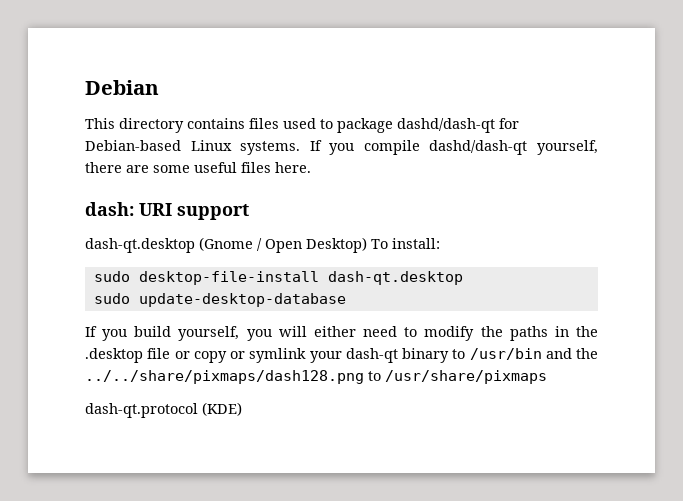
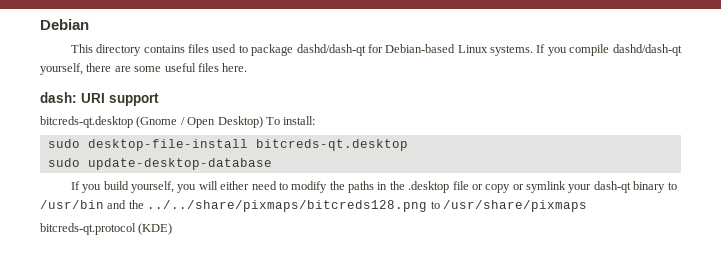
- dash-qt.desktop (Gnome / Open Desktop) To install:
+ bitcreds-qt.desktop (Gnome / Open Desktop) To install:
- sudo desktop-file-install dash-qt.desktop
+ sudo desktop-file-install bitcreds-qt.desktop
- If you build yourself, you will either need to modify the paths in the .desktop file or copy or symlink your dash-qt binary to /usr/bin and the ../../share/pixmaps/dash128.png to /usr/share/pixmaps
+ If you build yourself, you will either need to modify the paths in the .desktop file or copy or symlink your dash-qt binary to /usr/bin and the ../../share/pixmaps/bitcreds128.png to /usr/share/pixmaps
- dash-qt.protocol (KDE)
+ bitcreds-qt.protocol (KDE)

